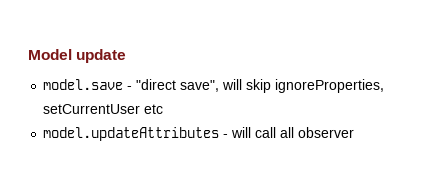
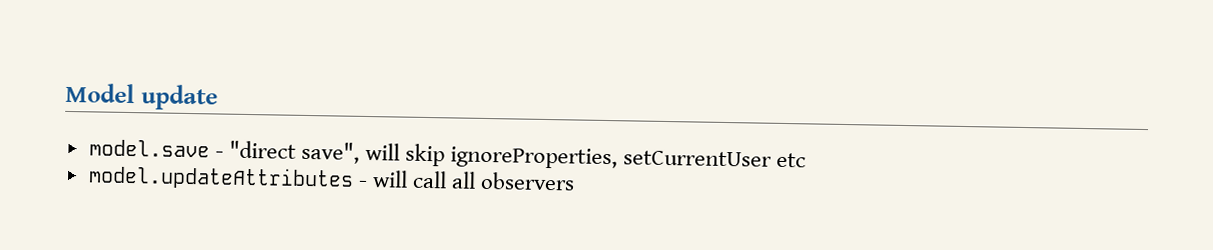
- model.updateAttributes - will call all observer
+ model.updateAttributes - will call all observers

